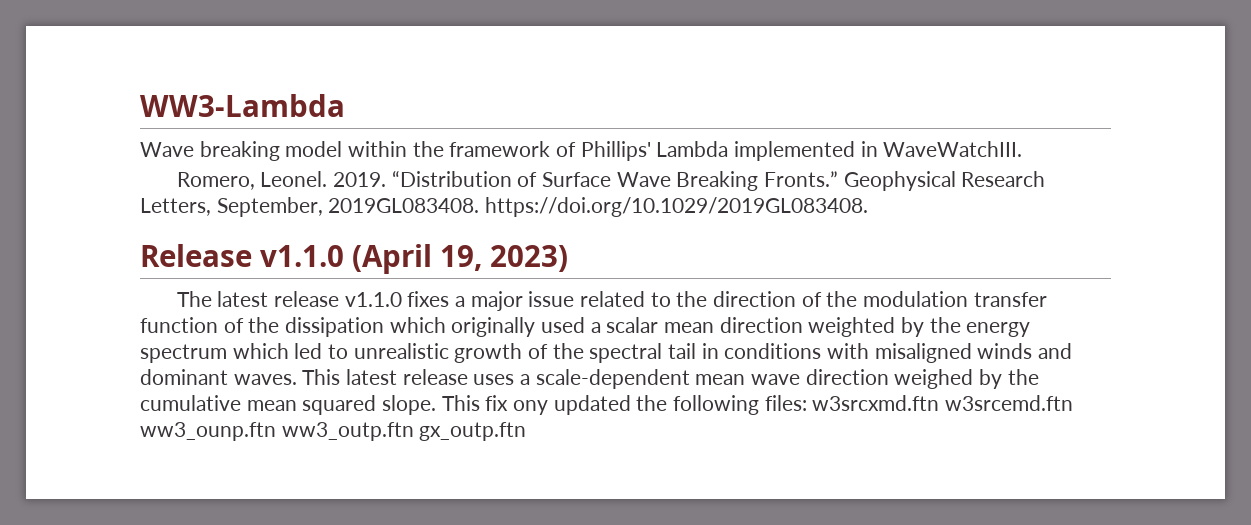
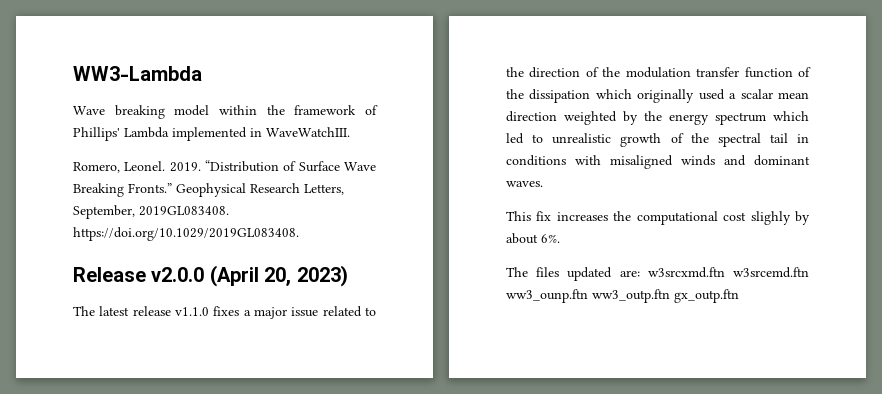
- Release v1.1.0 (April 19, 2023)
+ Release v2.0.0 (April 20, 2023)
- The latest release v1.1.0 fixes a major issue related to the direction of the modulation transfer function of the dissipation which originally used a scalar mean direction weighted by the energy spectrum which led to unrealistic growth of the spectral tail in conditions with misaligned winds and dominant waves. This latest release uses a scale-dependent mean wave direction weighed by the cumulative mean squared slope. This fix ony updated the following files: w3srcxmd.ftn w3srcemd.ftn ww3_ounp.ftn ww3_outp.ftn gx_outp.ftn
+ The latest release v1.1.0 fixes a major issue related to the direction of the modulation transfer function of the dissipation which originally used a scalar mean direction weighted by the energy spectrum which led to unrealistic growth of the spectral tail in conditions with misaligned winds and dominant waves.
+ This fix increases the computational cost slighly by about 6%.
+ The files updated are: w3srcxmd.ftn w3srcemd.ftn ww3_ounp.ftn ww3_outp.ftn gx_outp.ftn

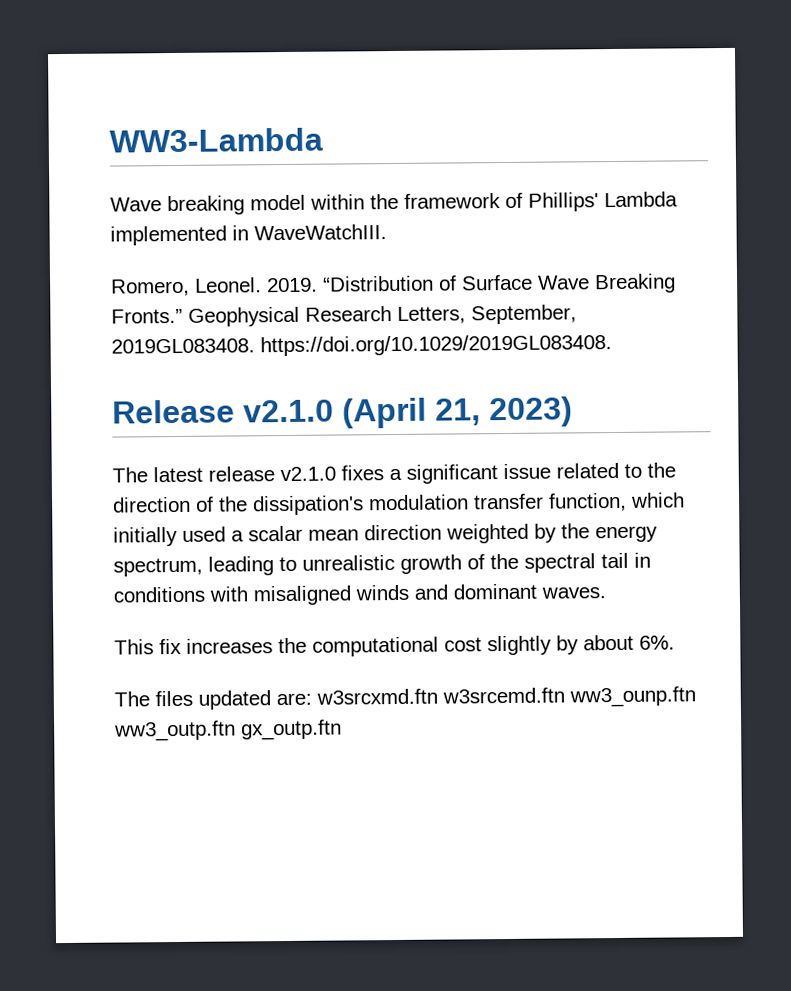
- Release v2.0.0 (April 20, 2023)
+ Release v2.1.0 (April 21, 2023)
- The latest release v1.1.0 fixes a major issue related to the direction of the modulation transfer function of the dissipation which originally used a scalar mean direction weighted by the energy spectrum which led to unrealistic growth of the spectral tail in conditions with misaligned winds and dominant waves.
+ The latest release v2.1.0 fixes a significant issue related to the direction of the dissipation's modulation transfer function, which initially used a scalar mean direction weighted by the energy spectrum, leading to unrealistic growth of the spectral tail in conditions with misaligned winds and dominant waves.
- This fix increases the computational cost slighly by about 6%.
+ This fix increases the computational cost slightly by about 6%.

